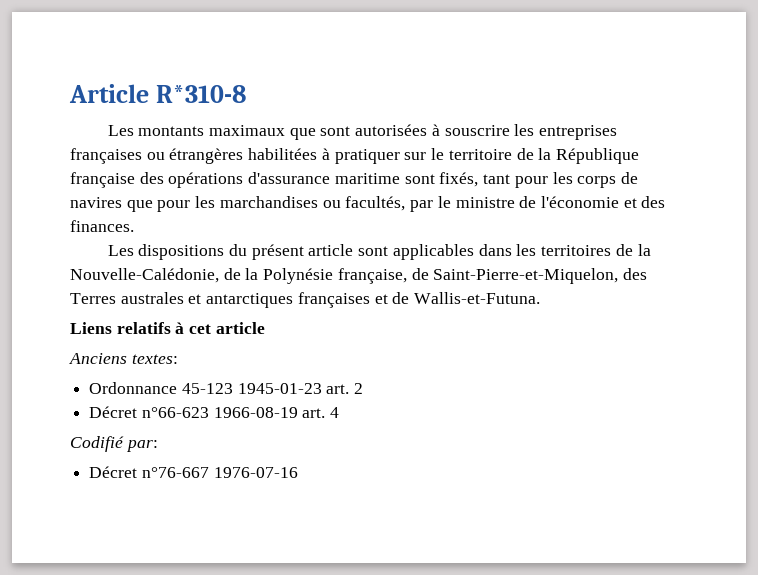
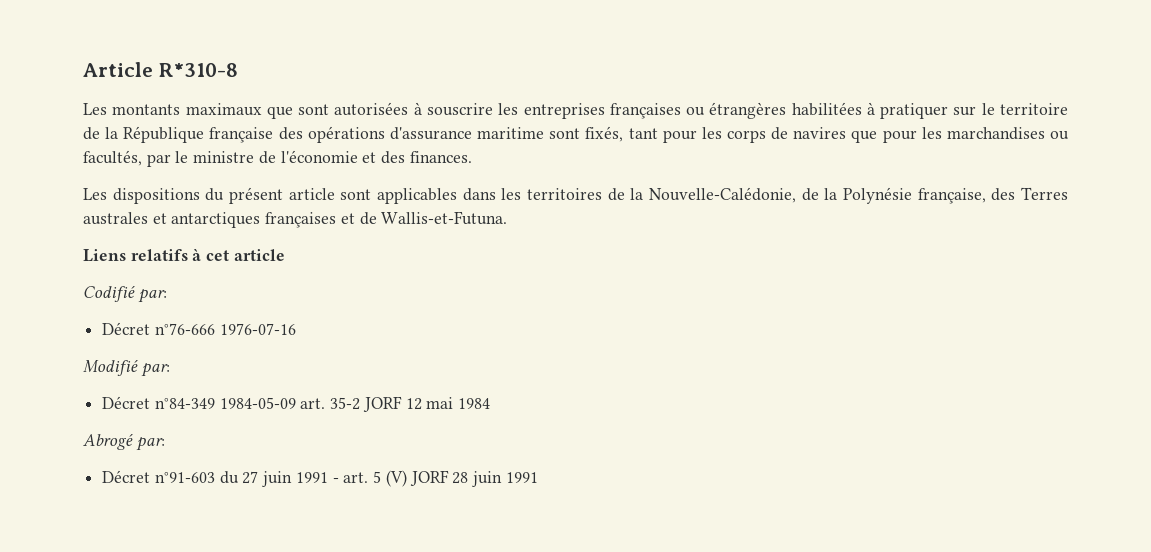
- Les dispositions du présent article sont applicables dans les territoires de la Nouvelle-Calédonie, de la Polynésie française, de Saint-Pierre-et-Miquelon, des Terres australes et antarctiques françaises et de Wallis-et-Futuna.
+ Les dispositions du présent article sont applicables dans les territoires de la Nouvelle-Calédonie, de la Polynésie française, des Terres australes et antarctiques françaises et de Wallis-et-Futuna.
- Anciens textes:
- Ordonnance 45-123 1945-01-23 art. 2
- Décret n°66-623 1966-08-19 art. 4
- Décret n°76-667 1976-07-16
+ Décret n°76-666 1976-07-16
+ Modifié par:
+ Décret n°84-349 1984-05-09 art. 35-2 JORF 12 mai 1984
+ Abrogé par:
+ Décret n°91-603 du 27 juin 1991 - art. 5 (V) JORF 28 juin 1991

